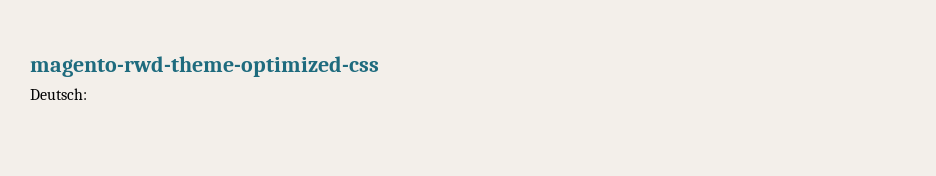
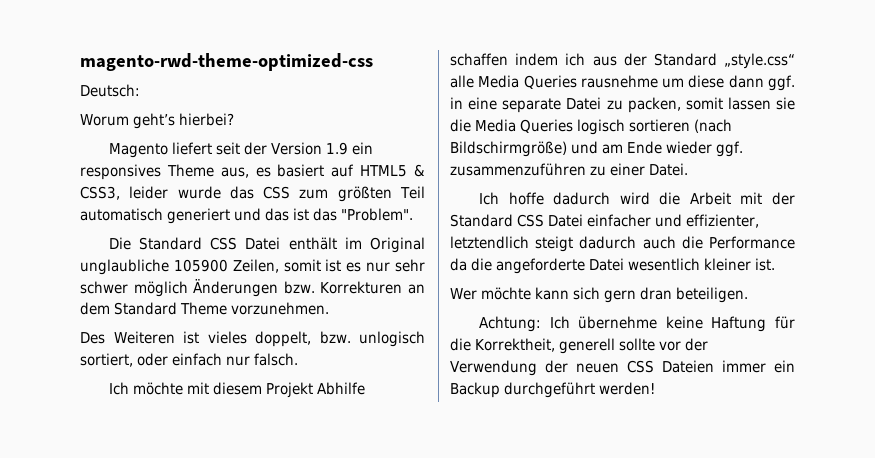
+ Worum geht’s hierbei?
+ Magento liefert seit der Version 1.9 ein responsives Theme aus, es basiert auf HTML5 & CSS3, leider wurde das CSS zum größten Teil automatisch generiert und das ist das "Problem".
+ Die Standard CSS Datei enthält im Original unglaubliche 105900 Zeilen, somit ist es nur sehr schwer möglich Änderungen bzw. Korrekturen an dem Standard Theme vorzunehmen.
+ Des Weiteren ist vieles doppelt, bzw. unlogisch sortiert, oder einfach nur falsch.
+ Ich möchte mit diesem Projekt Abhilfe schaffen indem ich aus der Standard „style.css“ alle Media Queries rausnehme um diese dann ggf. in eine separate Datei zu packen, somit lassen sie die Media Queries logisch sortieren (nach Bildschirmgröße) und am Ende wieder ggf. zusammenzuführen zu einer Datei.
+ Ich hoffe dadurch wird die Arbeit mit der Standard CSS Datei einfacher und effizienter, letztendlich steigt dadurch auch die Performance da die angeforderte Datei wesentlich kleiner ist.
+ Wer möchte kann sich gern dran beteiligen.
+ Achtung: Ich übernehme keine Haftung für die Korrektheit, generell sollte vor der Verwendung der neuen CSS Dateien immer ein Backup durchgeführt werden!

